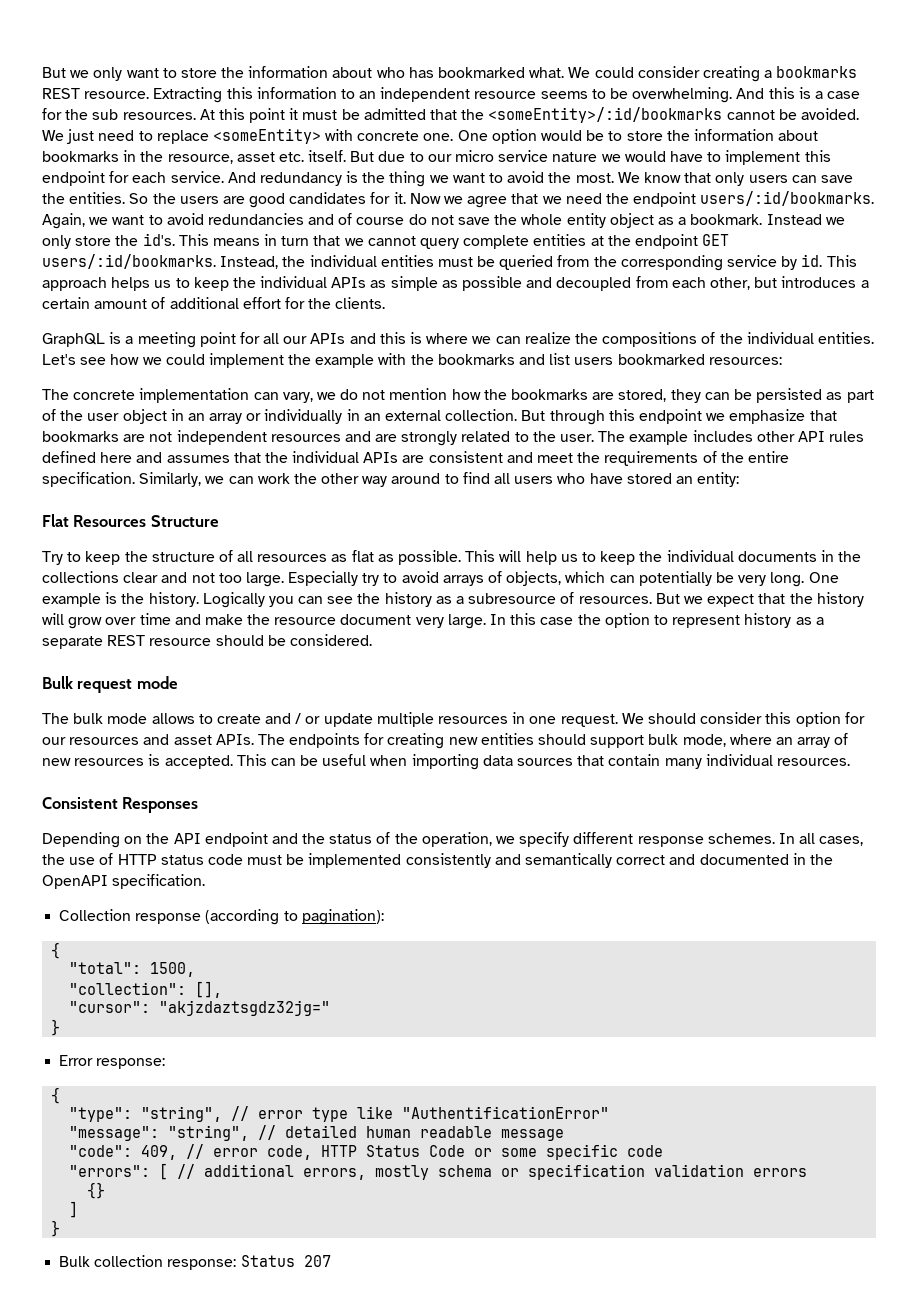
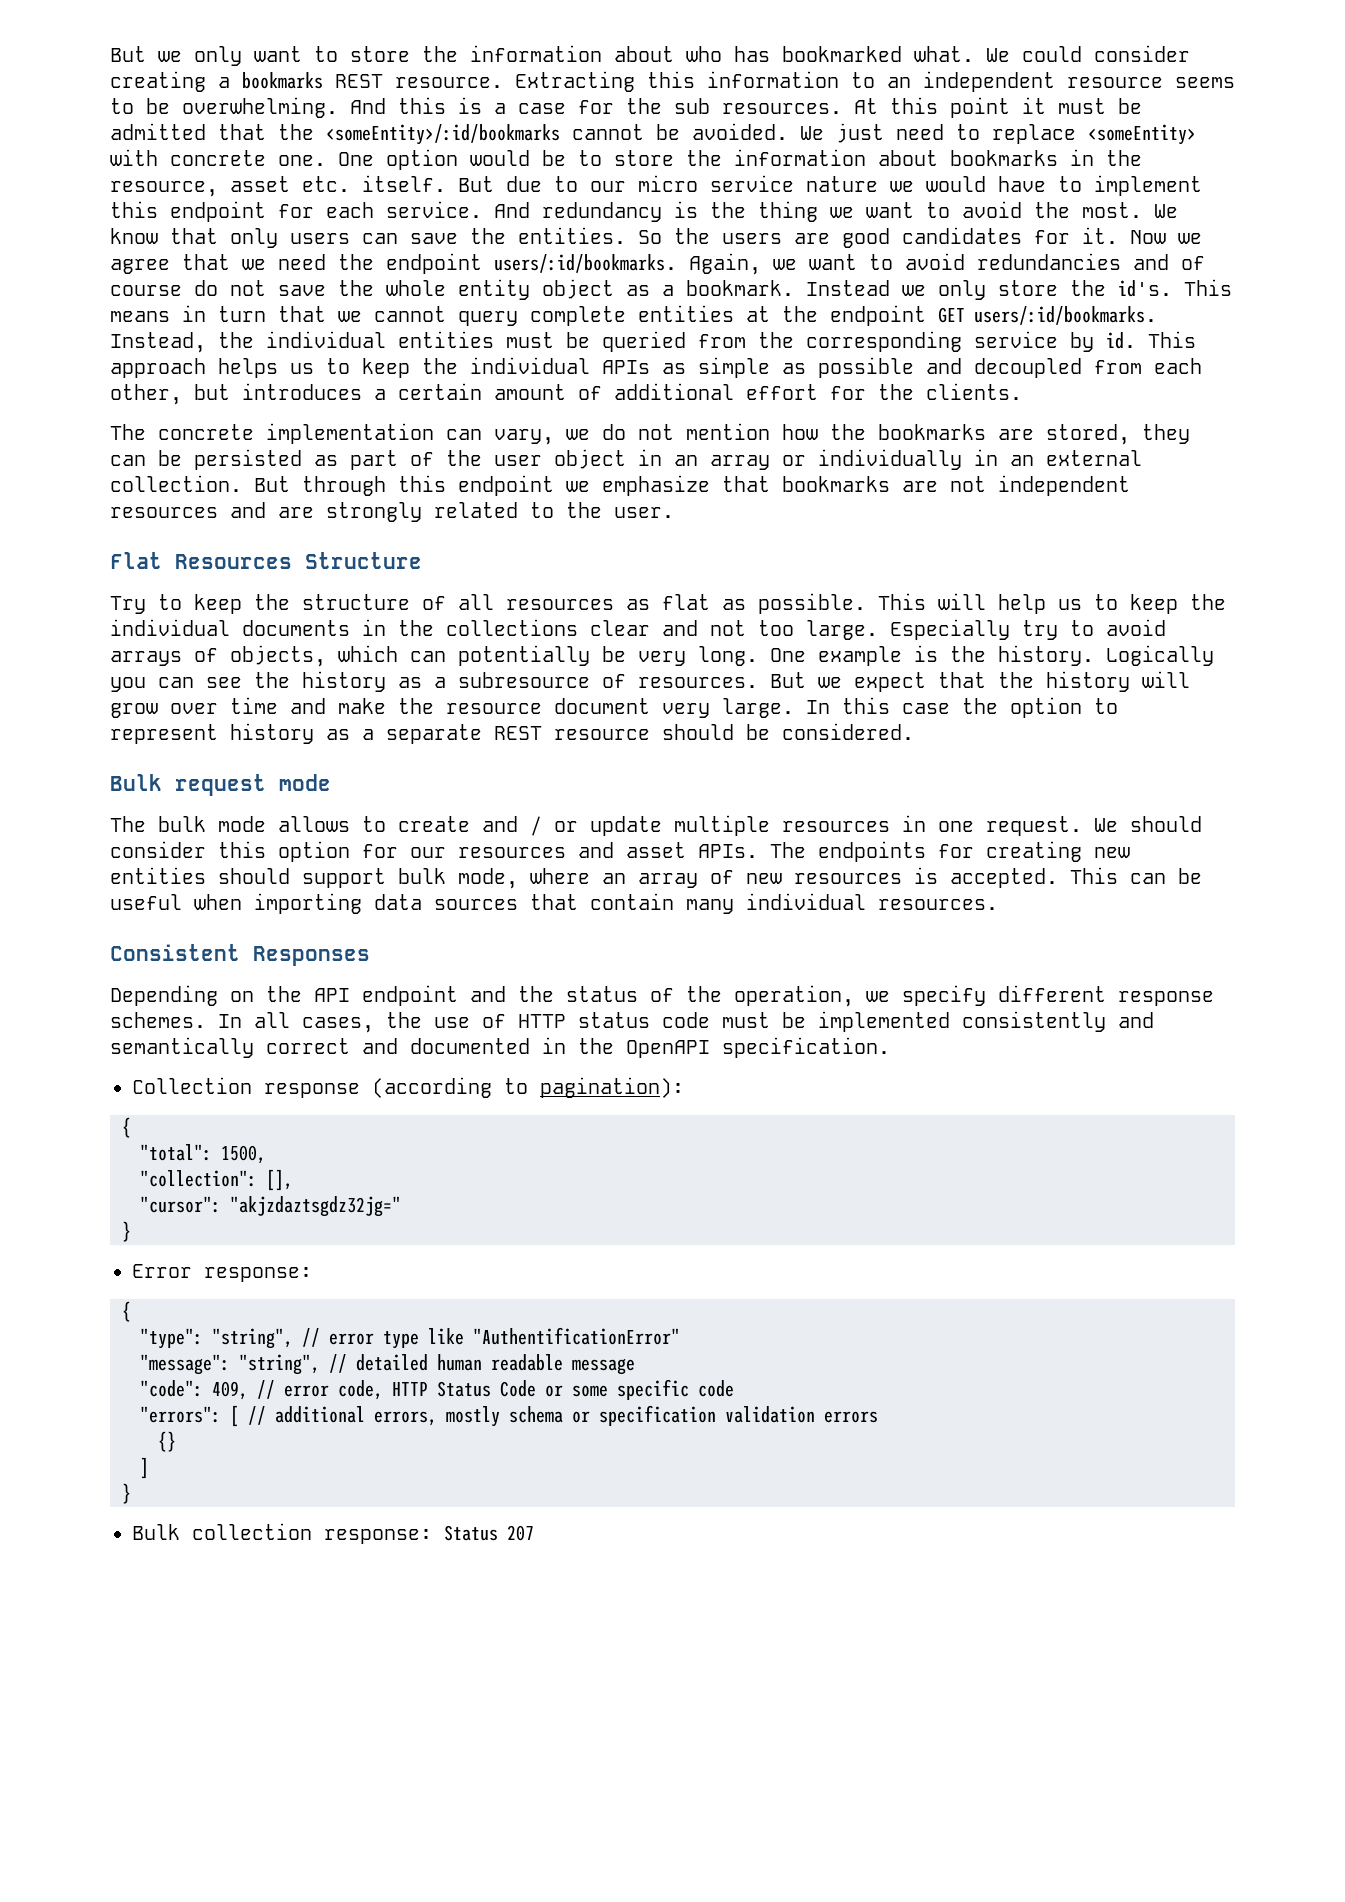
- GraphQL is a meeting point for all our APIs and this is where we can realize the compositions of the individual entities. Let's see how we could implement the example with the bookmarks and list users bookmarked resources:
- The example includes other API rules defined here and assumes that the individual APIs are consistent and meet the requirements of the entire specification. Similarly, we can work the other way around to find all users who have stored an entity:

